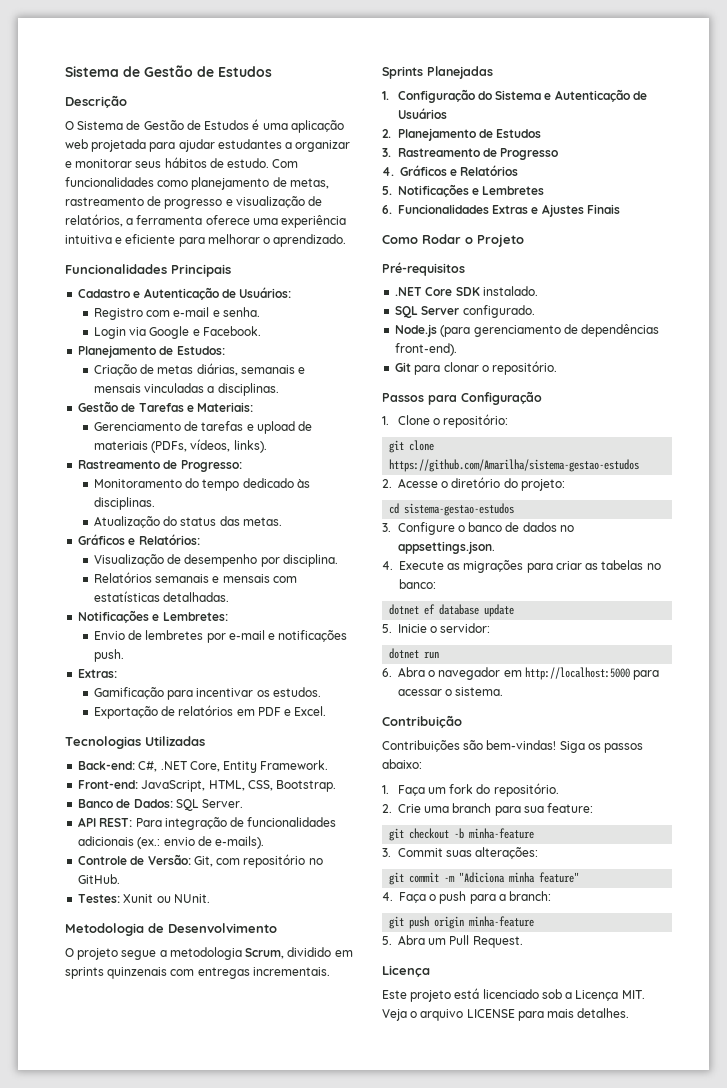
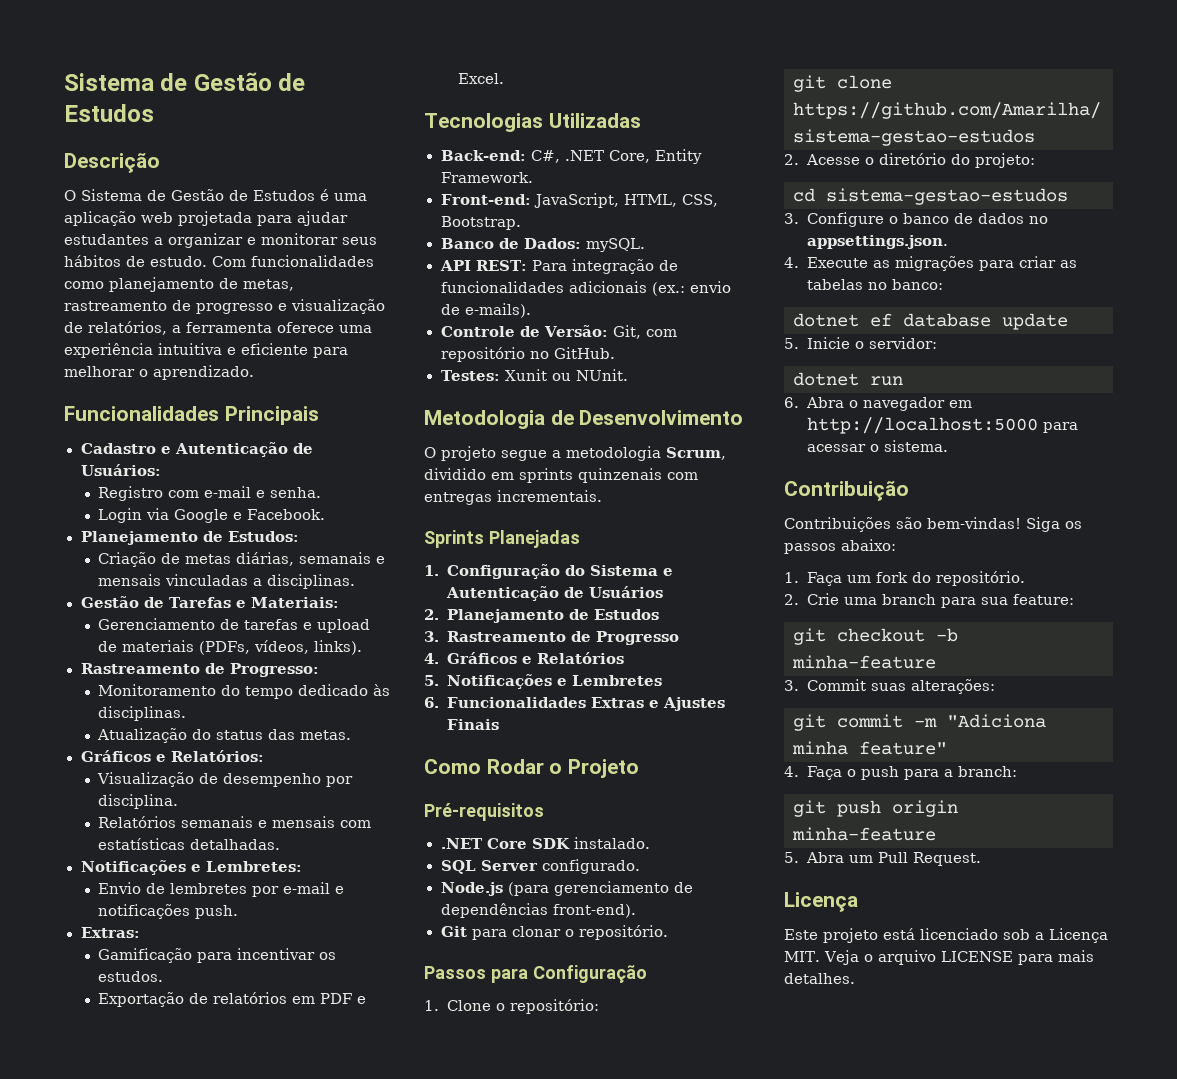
- Banco de Dados: SQL Server.
+ Banco de Dados: mySQL.

